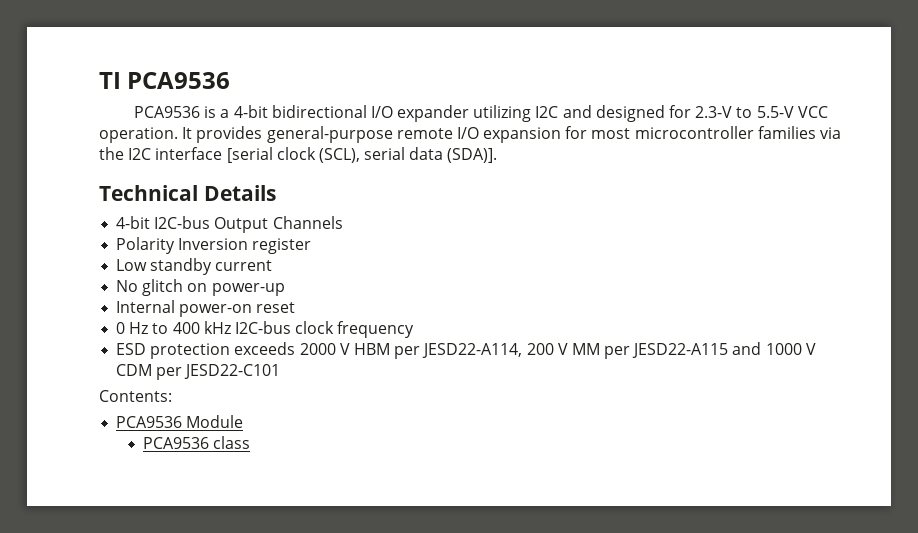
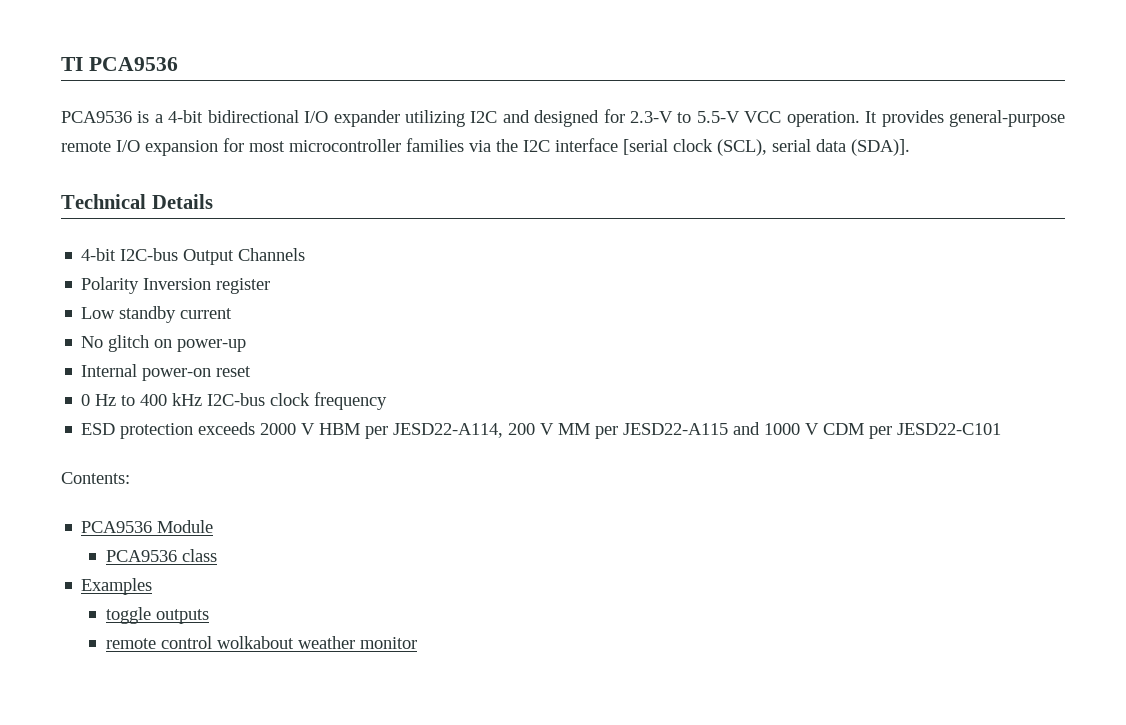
+ Examples
+ toggle outputs
+ remote control wolkabout weather monitor

